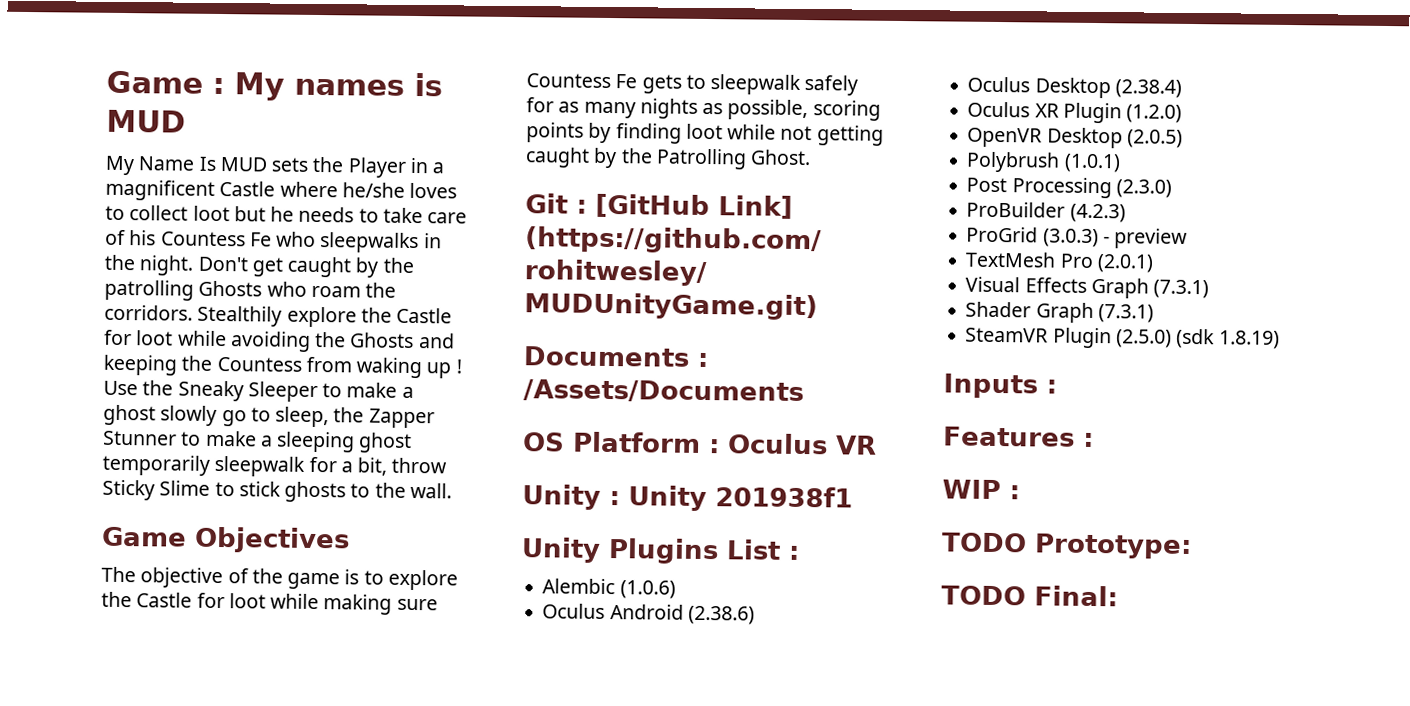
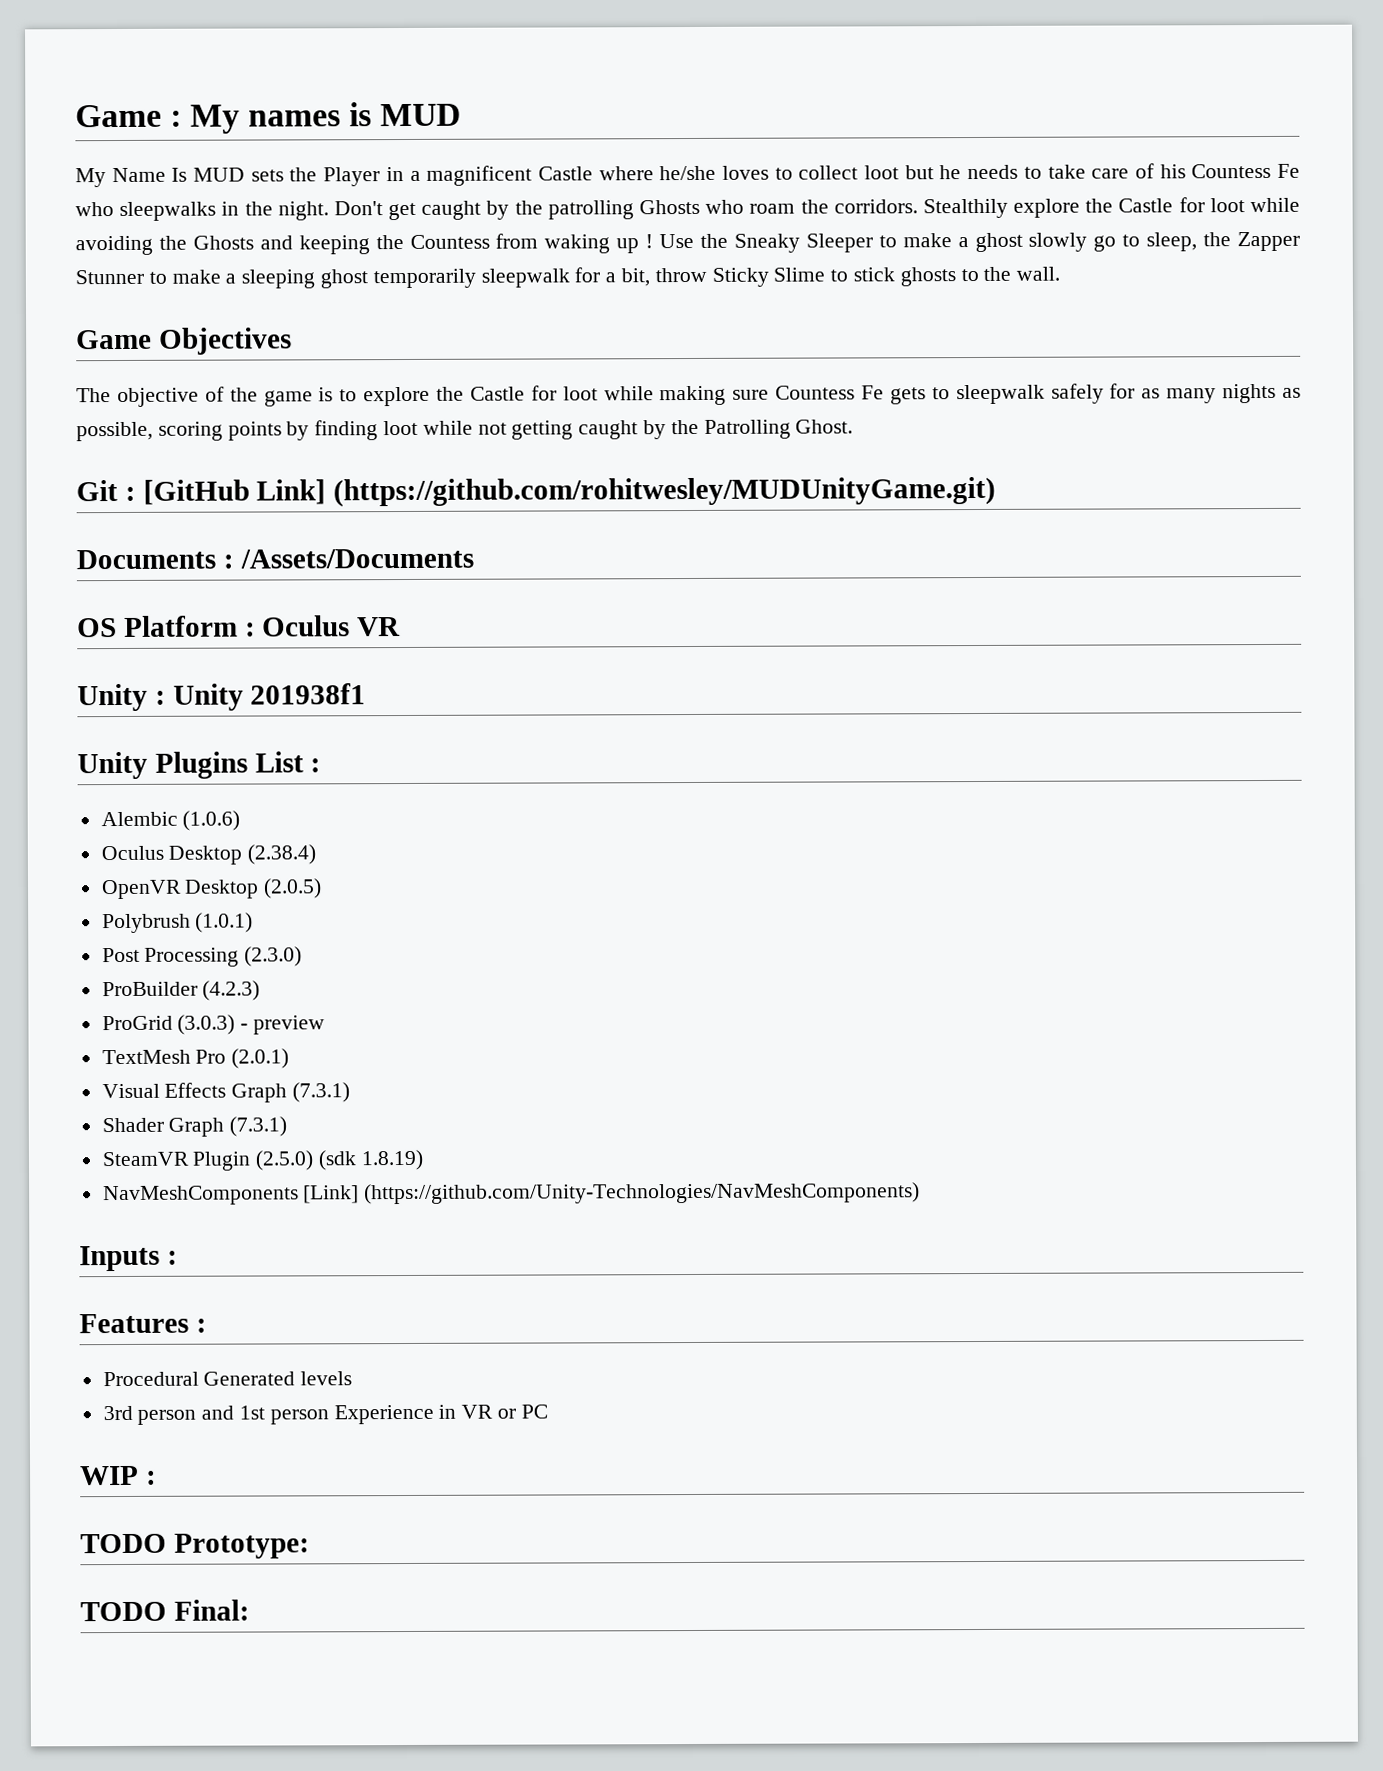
- Oculus Android (2.38.6)
- Oculus XR Plugin (1.2.0)
+ NavMeshComponents [Link] (https://github.com/Unity-Technologies/NavMeshComponents)
+ Procedural Generated levels
+ 3rd person and 1st person Experience in VR or PC

